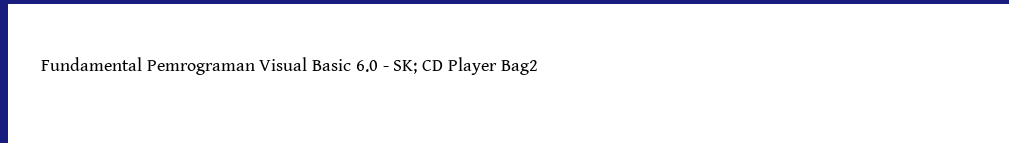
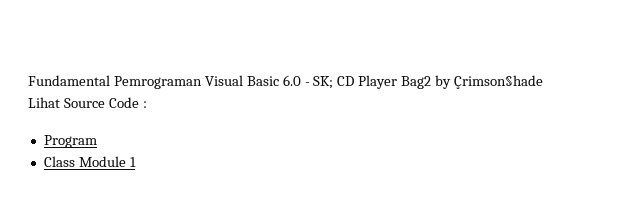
- Fundamental Pemrograman Visual Basic 6.0 - SK; CD Player Bag2
+ Fundamental Pemrograman Visual Basic 6.0 - SK; CD Player Bag2 by Çrimson§hade
+ Lihat Source Code :
+ Program
+ Class Module 1

